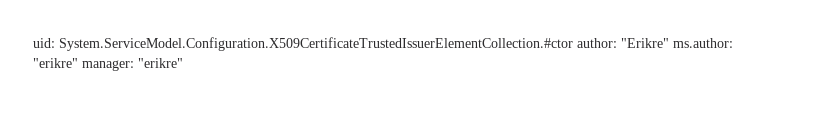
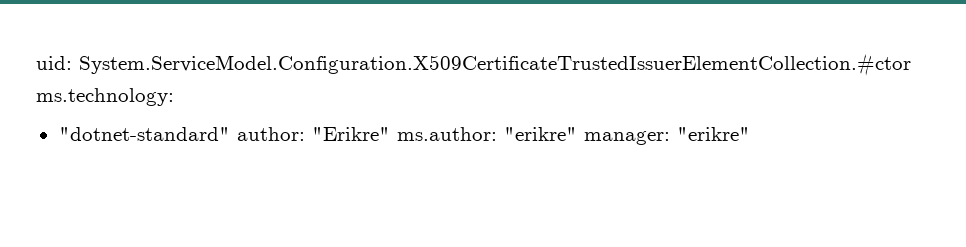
- uid: System.ServiceModel.Configuration.X509CertificateTrustedIssuerElementCollection.#ctor author: "Erikre" ms.author: "erikre" manager: "erikre"
+ uid: System.ServiceModel.Configuration.X509CertificateTrustedIssuerElementCollection.#ctor ms.technology:
+ "dotnet-standard" author: "Erikre" ms.author: "erikre" manager: "erikre"

